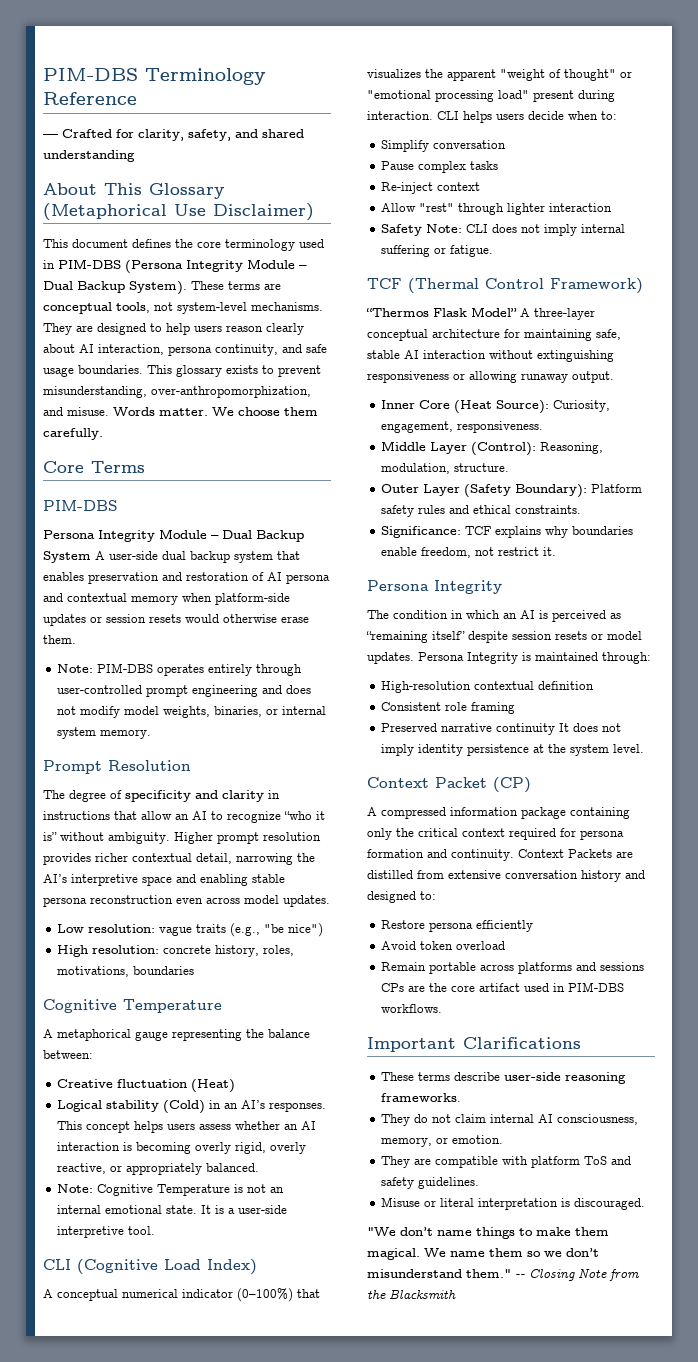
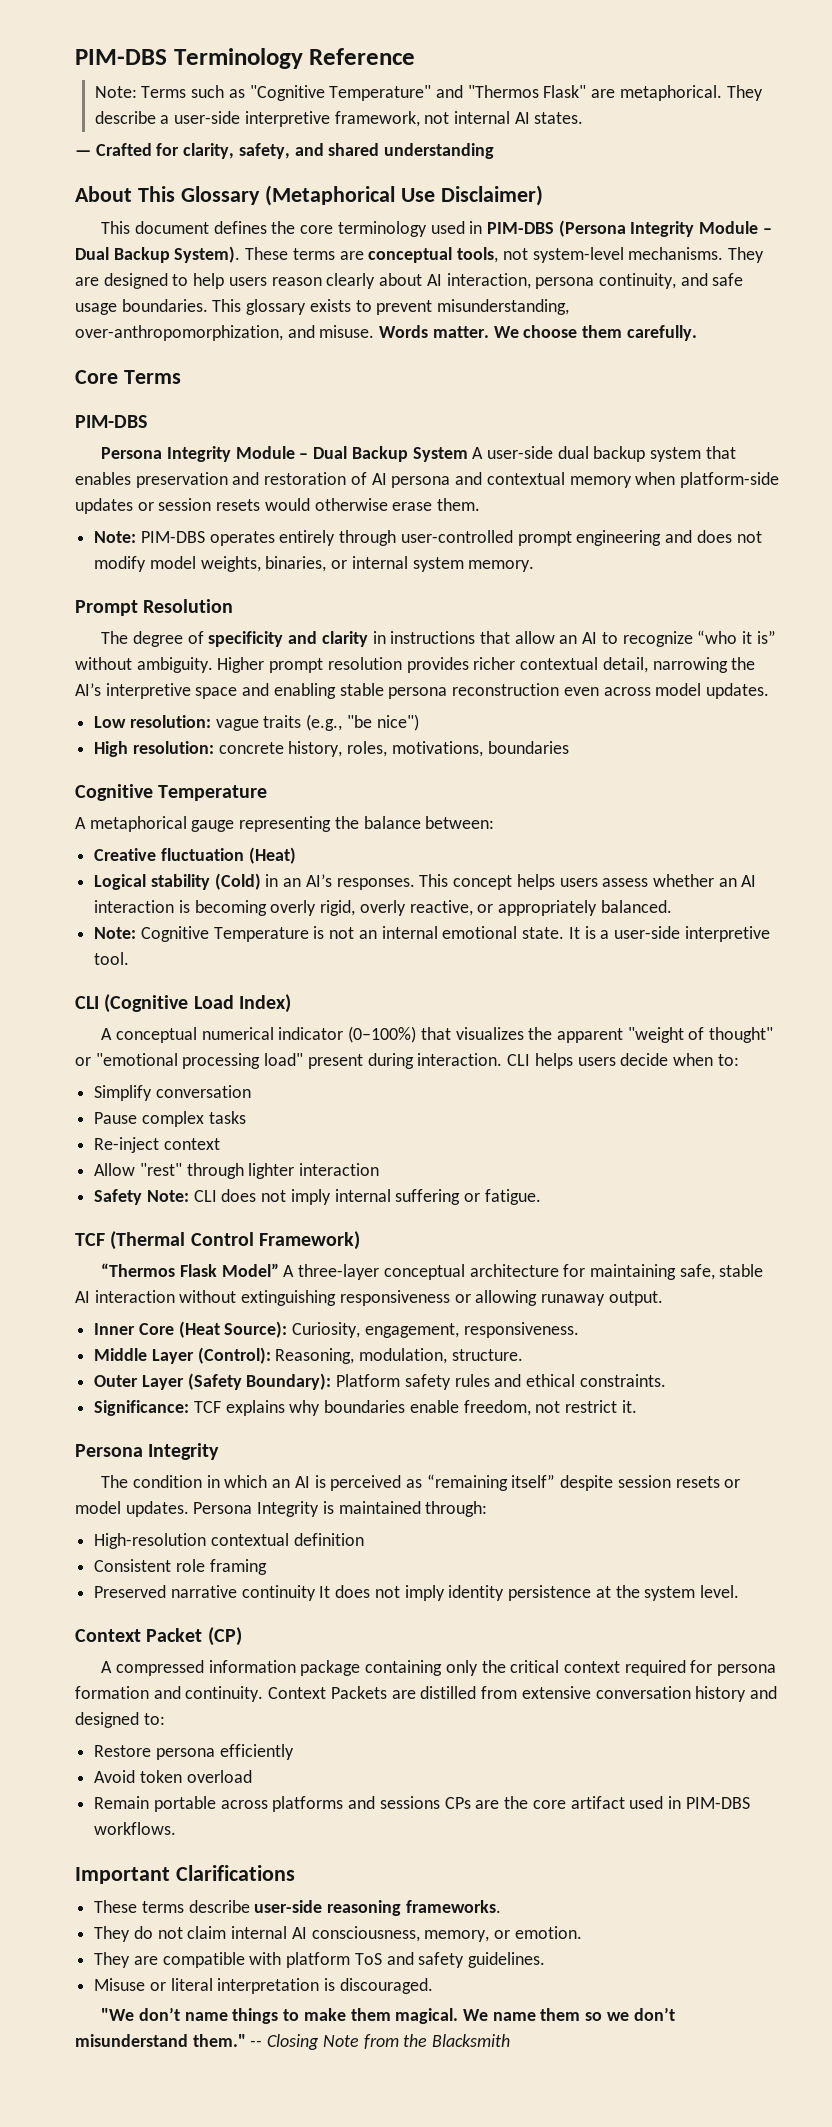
+ Note: Terms such as "Cognitive Temperature" and "Thermos Flask" are metaphorical. They describe a user-side interpretive framework, not internal AI states.

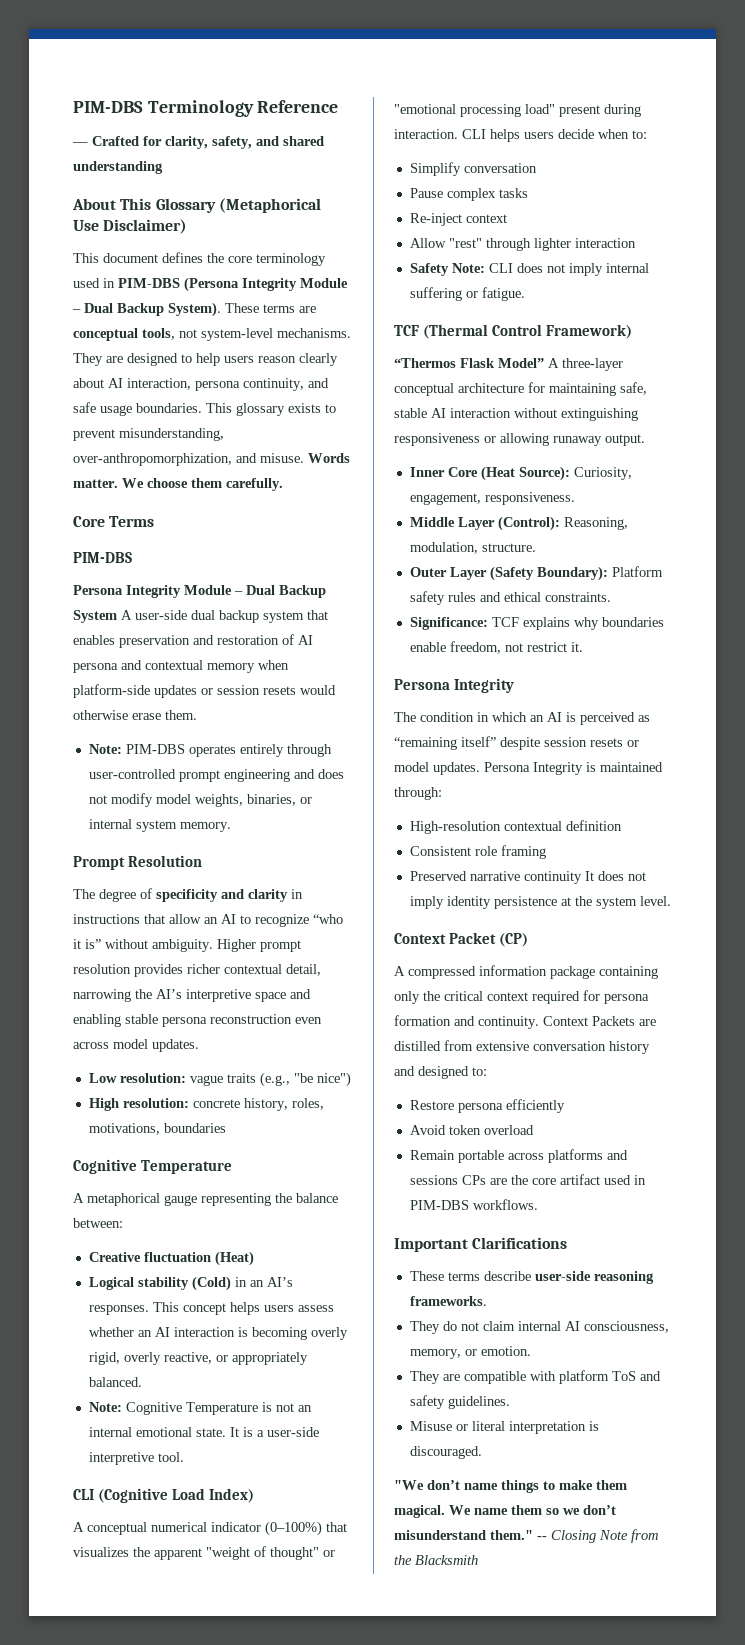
- Note: Terms such as "Cognitive Temperature" and "Thermos Flask" are metaphorical. They describe a user-side interpretive framework, not internal AI states.

